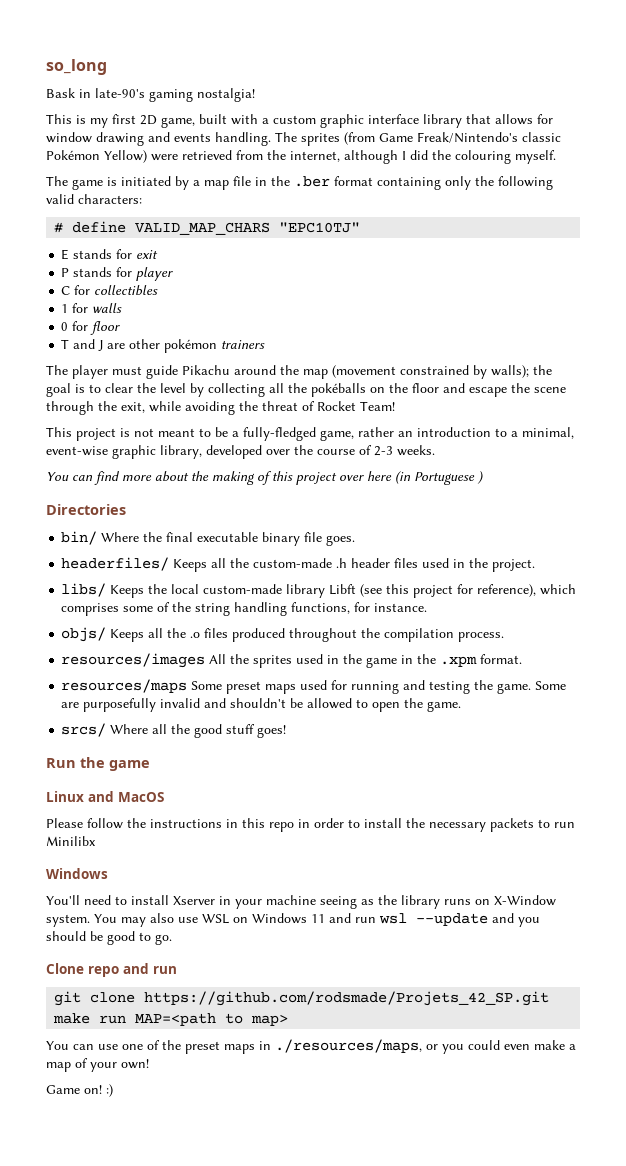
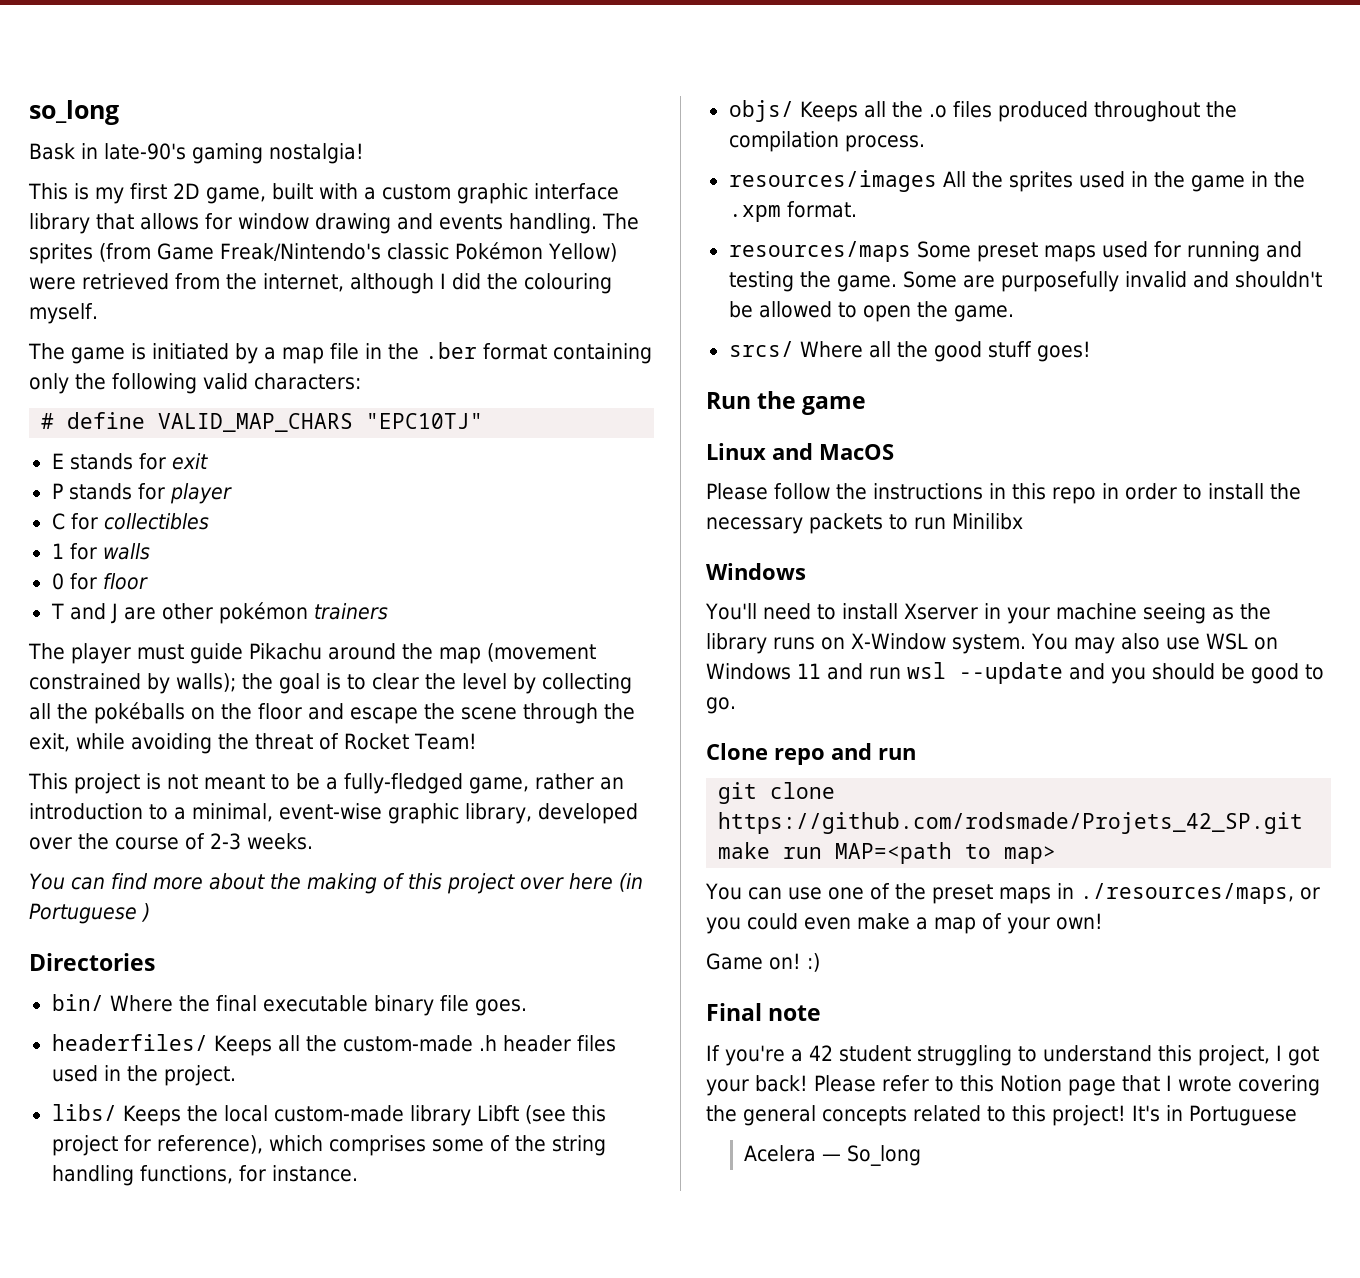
+ Final note
+ If you're a 42 student struggling to understand this project, I got your back! Please refer to this Notion page that I wrote covering the general concepts related to this project! It's in Portuguese
+ Acelera — So_long

